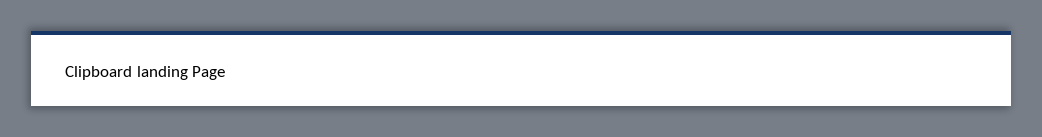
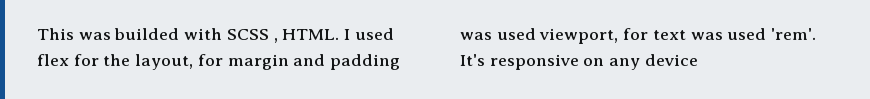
- Clipboard landing Page
+ This was builded with SCSS , HTML. I used flex for the layout, for margin and padding was used viewport, for text was used 'rem'. It's responsive on any device

